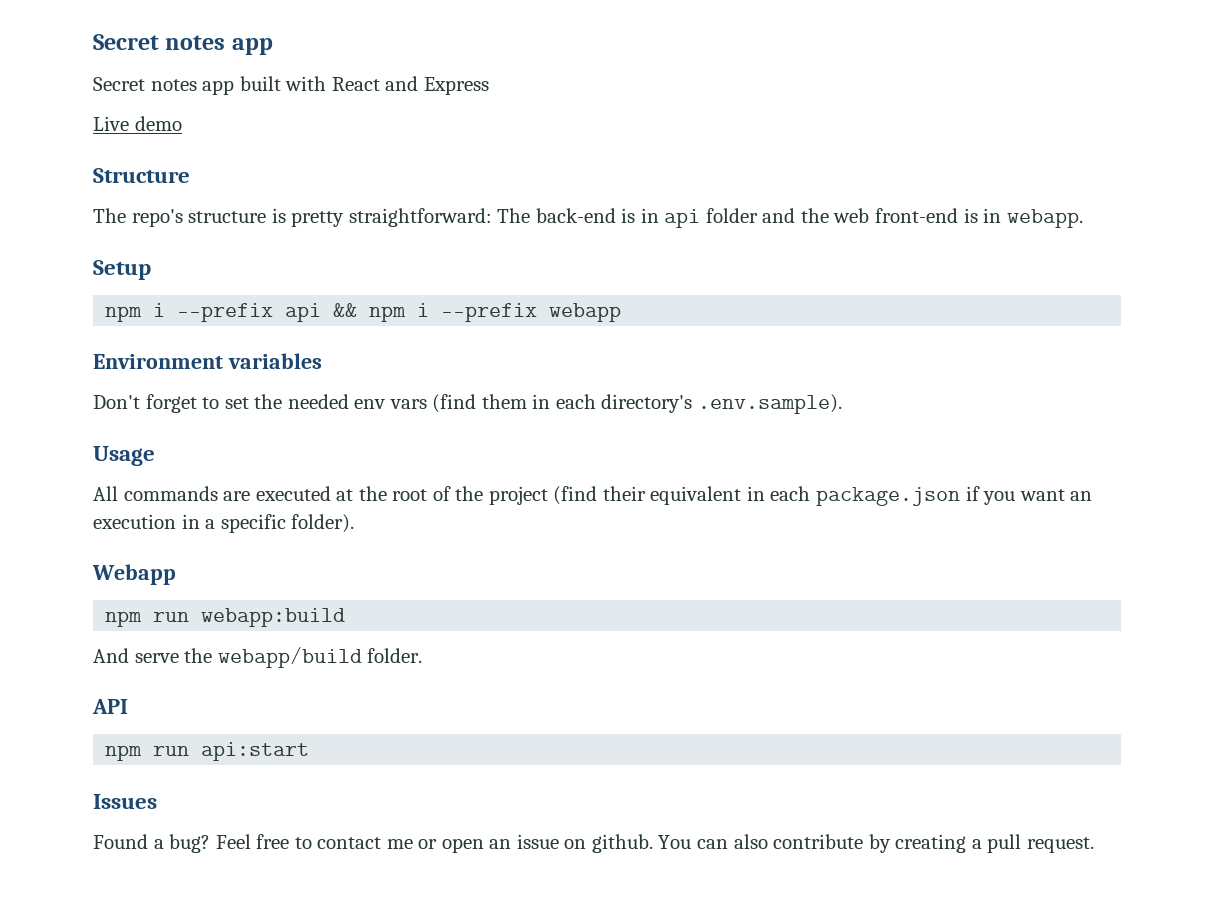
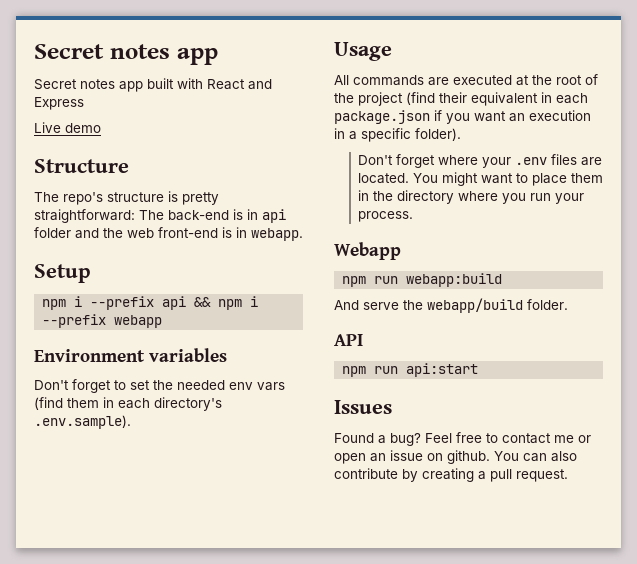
+ Don't forget where your .env files are located. You might want to place them in the directory where you run your process.

